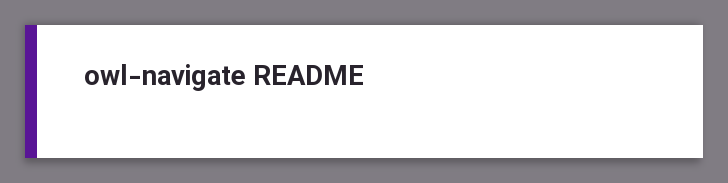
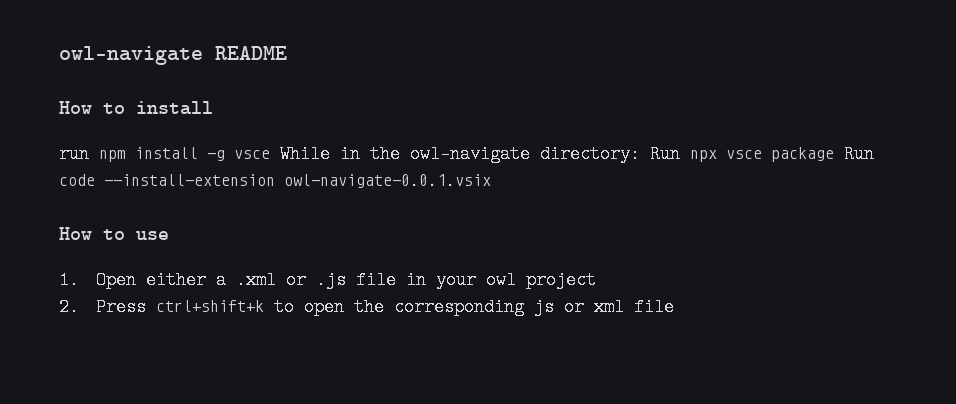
+ How to install
+ run npm install -g vsce While in the owl-navigate directory: Run npx vsce package Run code --install-extension owl-navigate-0.0.1.vsix
+ How to use
+ 1. Open either a .xml or .js file in your owl project
+ 2. Press ctrl+shift+k to open the corresponding js or xml file

